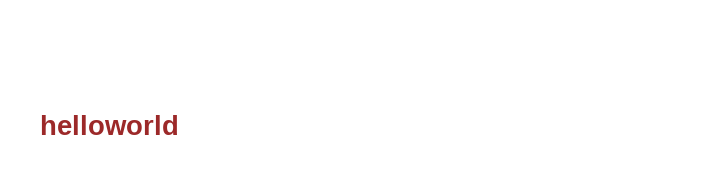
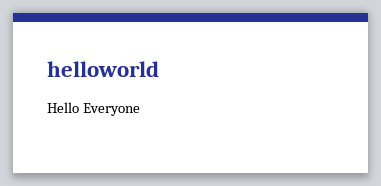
+ Hello Everyone

